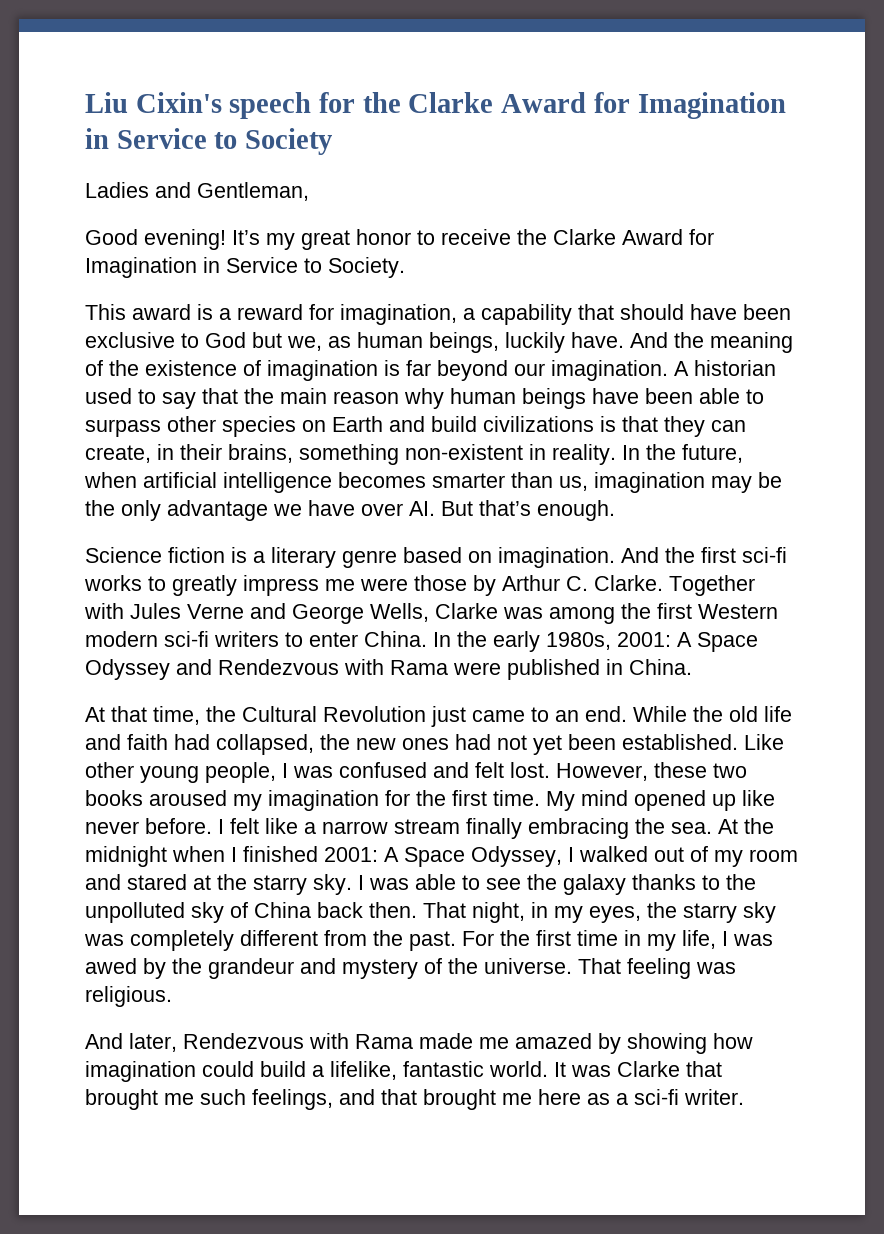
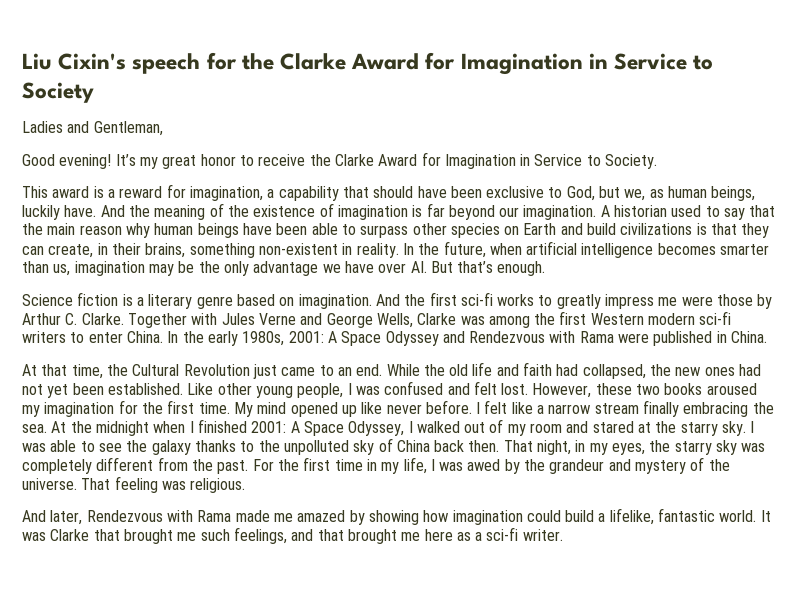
- This award is a reward for imagination, a capability that should have been exclusive to God but we, as human beings, luckily have.
+ This award is a reward for imagination, a capability that should have been exclusive to God, but we, as human beings, luckily have.

